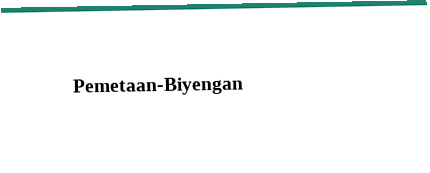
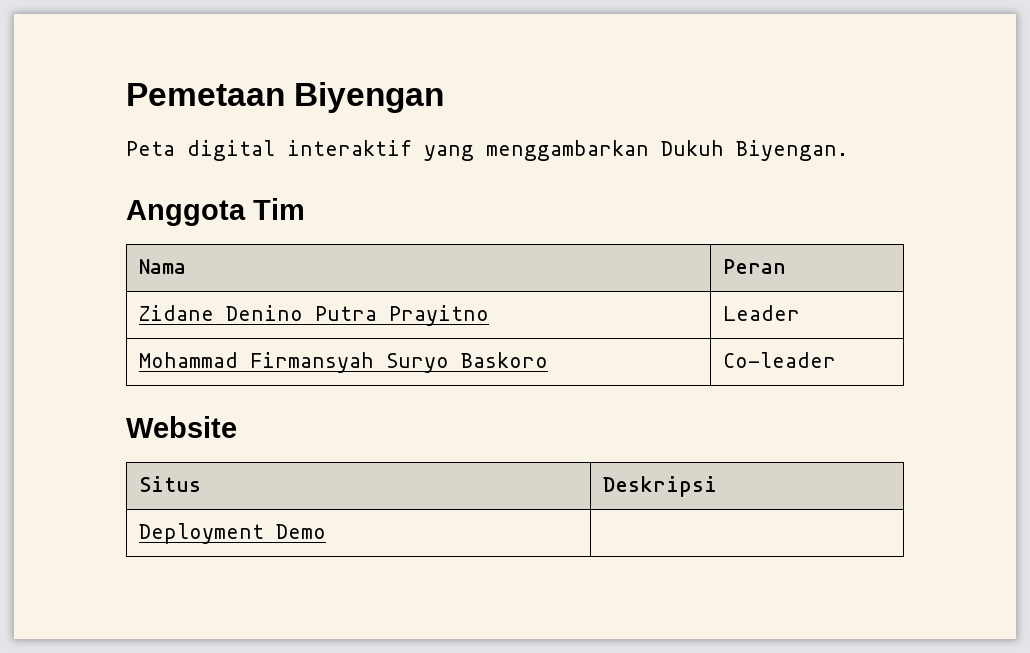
- Pemetaan-Biyengan
+ Pemetaan Biyengan
+ Peta digital interaktif yang menggambarkan Dukuh Biyengan.
+ Anggota Tim
+ Nama | Peran
+ Zidane Denino Putra Prayitno | Leader
+ Mohammad Firmansyah Suryo Baskoro | Co-leader
+ Website
+ Situs | Deskripsi
+ Deployment Demo |

